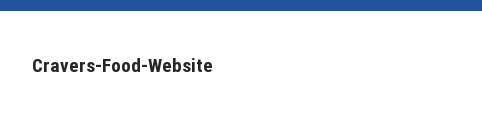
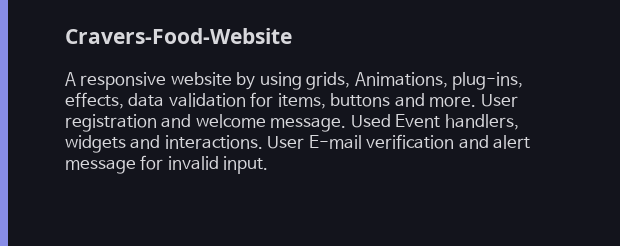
+ A responsive website by using grids, Animations, plug-ins, effects, data validation for items, buttons and more. User registration and welcome message. Used Event handlers, widgets and interactions. User E-mail verification and alert message for invalid input.

